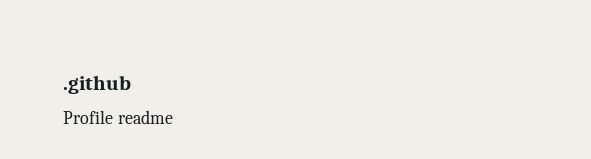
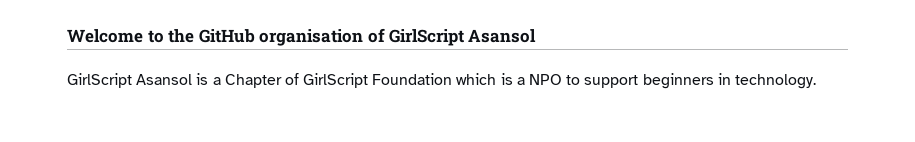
- .github
- Profile readme
+ Welcome to the GitHub organisation of GirlScript Asansol
+ GirlScript Asansol is a Chapter of GirlScript Foundation which is a NPO to support beginners in technology.

